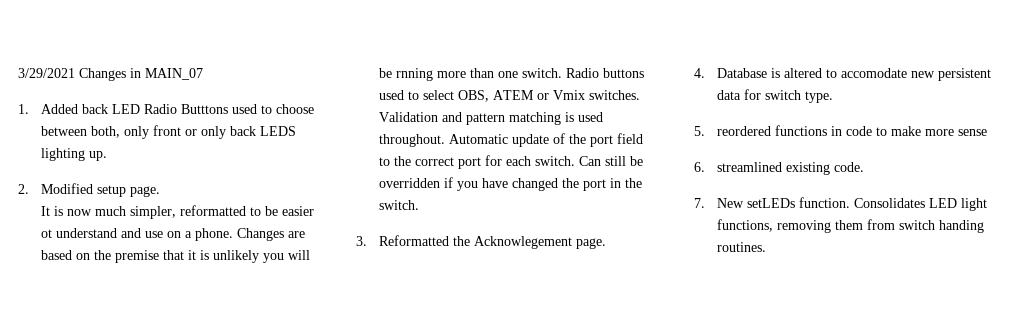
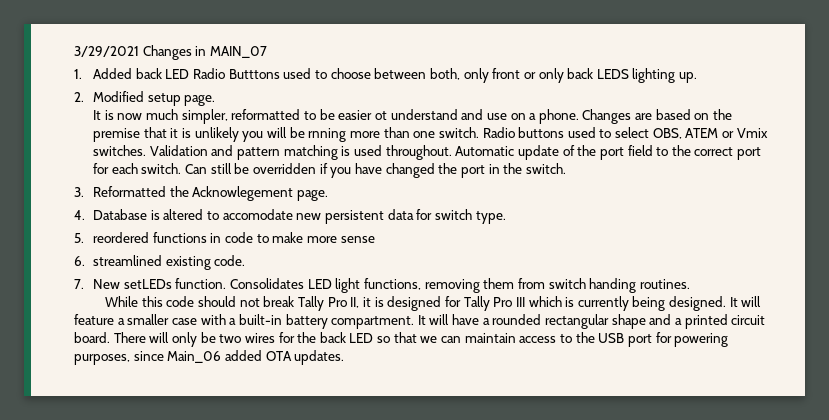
+ While this code should not break Tally Pro II, it is designed for Tally Pro III which is currently being designed. It will feature a smaller case with a built-in battery compartment. It will have a rounded rectangular shape and a printed circuit board. There will only be two wires for the back LED so that we can maintain access to the USB port for powering purposes, since Main_06 added OTA updates.

